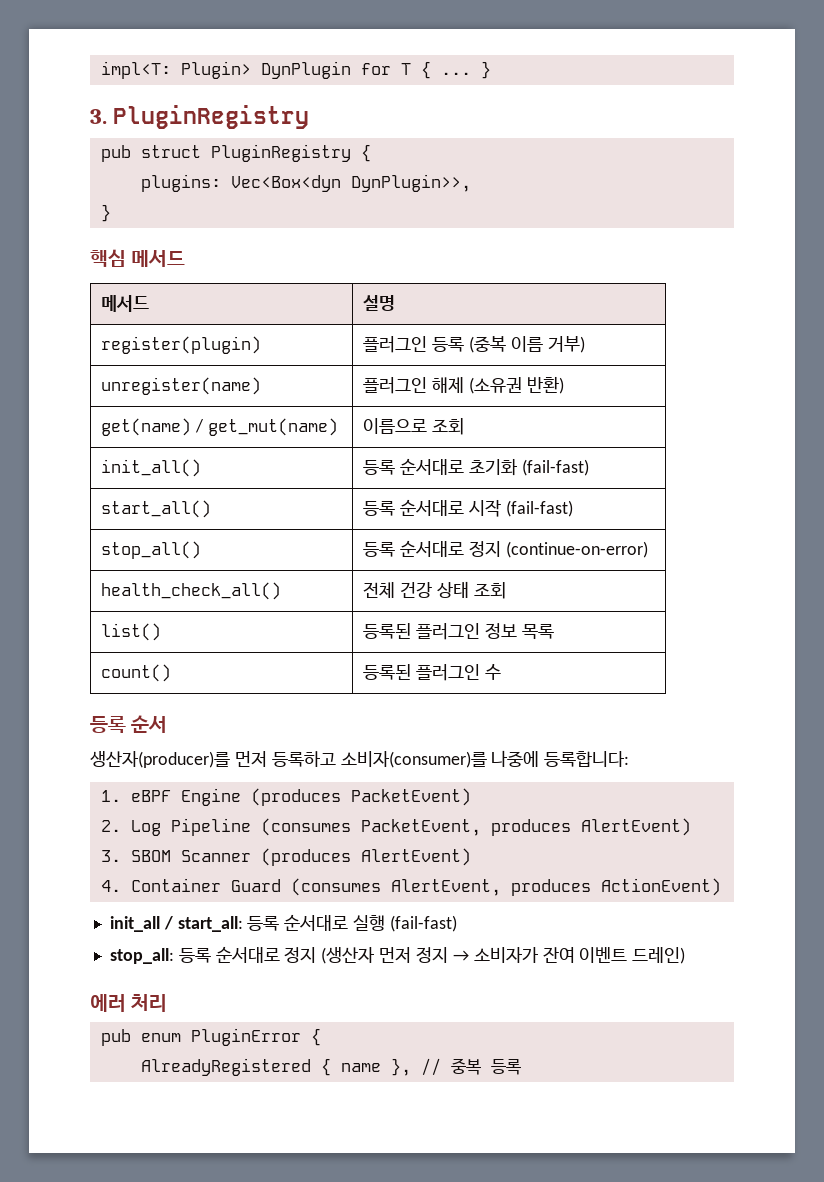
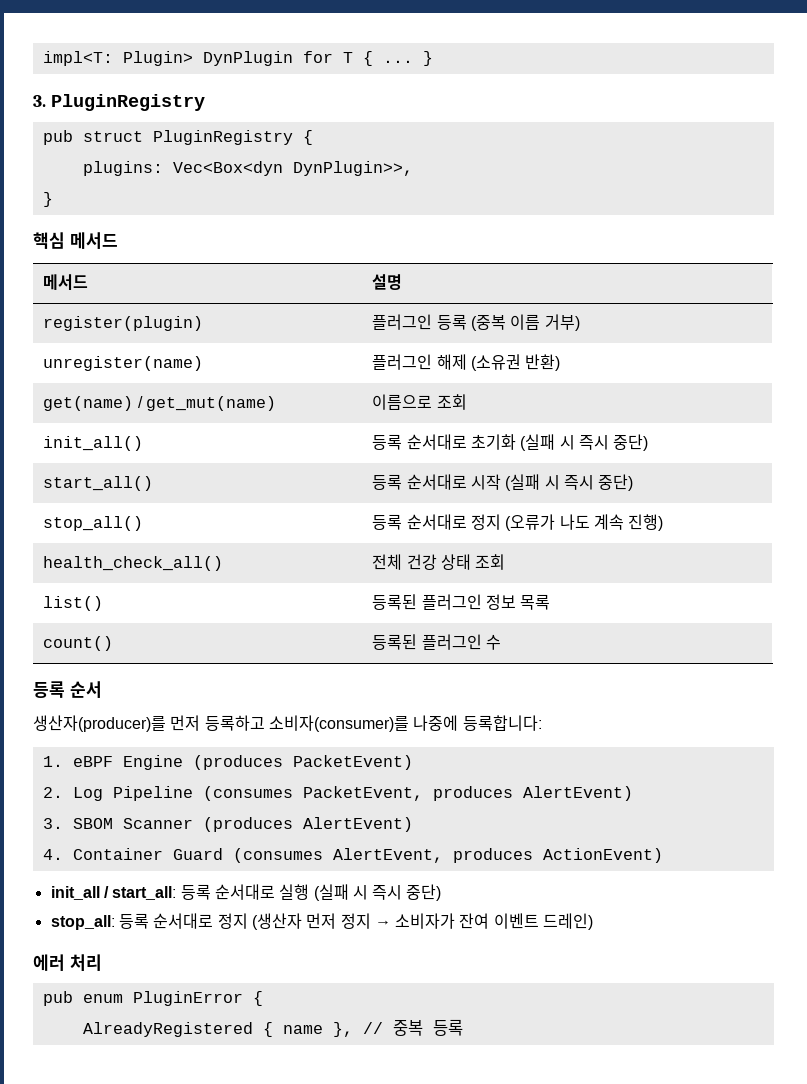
- init_all() | 등록 순서대로 초기화 (fail-fast)
+ init_all() | 등록 순서대로 초기화 (실패 시 즉시 중단)
- start_all() | 등록 순서대로 시작 (fail-fast)
+ start_all() | 등록 순서대로 시작 (실패 시 즉시 중단)
- stop_all() | 등록 순서대로 정지 (continue-on-error)
+ stop_all() | 등록 순서대로 정지 (오류가 나도 계속 진행)
- init_all / start_all: 등록 순서대로 실행 (fail-fast)
+ init_all / start_all: 등록 순서대로 실행 (실패 시 즉시 중단)

